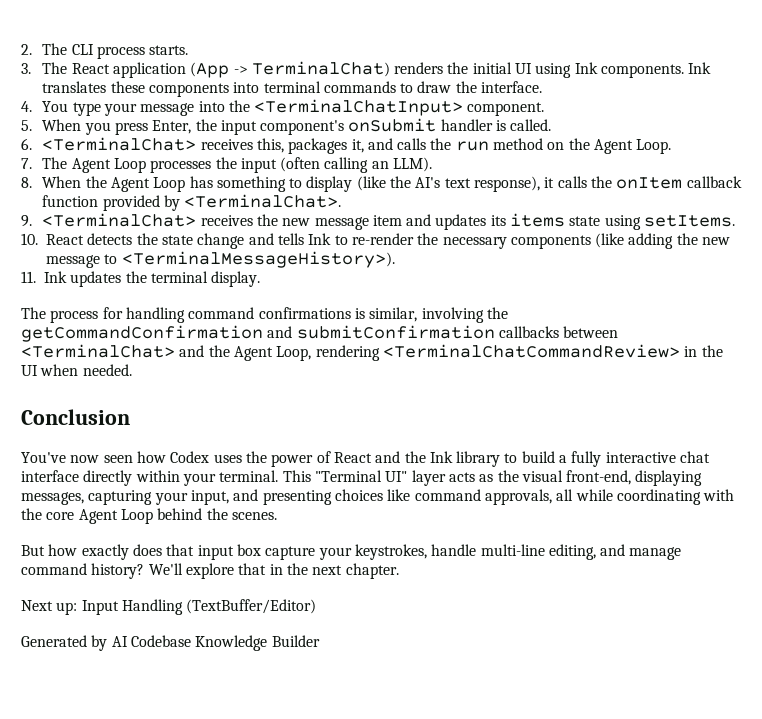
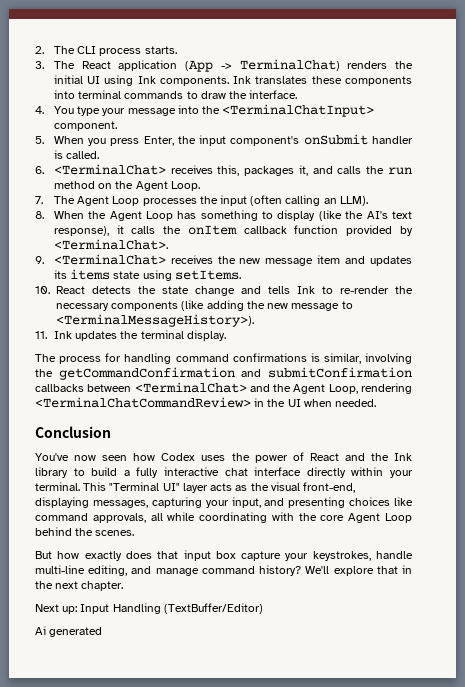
- Generated by AI Codebase Knowledge Builder
+ Ai generated

